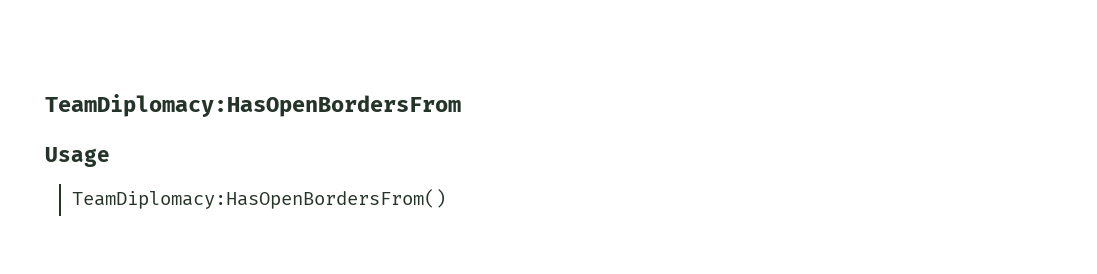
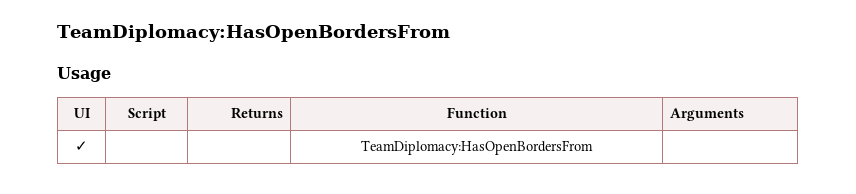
- TeamDiplomacy:HasOpenBordersFrom()
+ UI | Script | Returns | Function | Arguments
+ ✓ | | | TeamDiplomacy:HasOpenBordersFrom |

